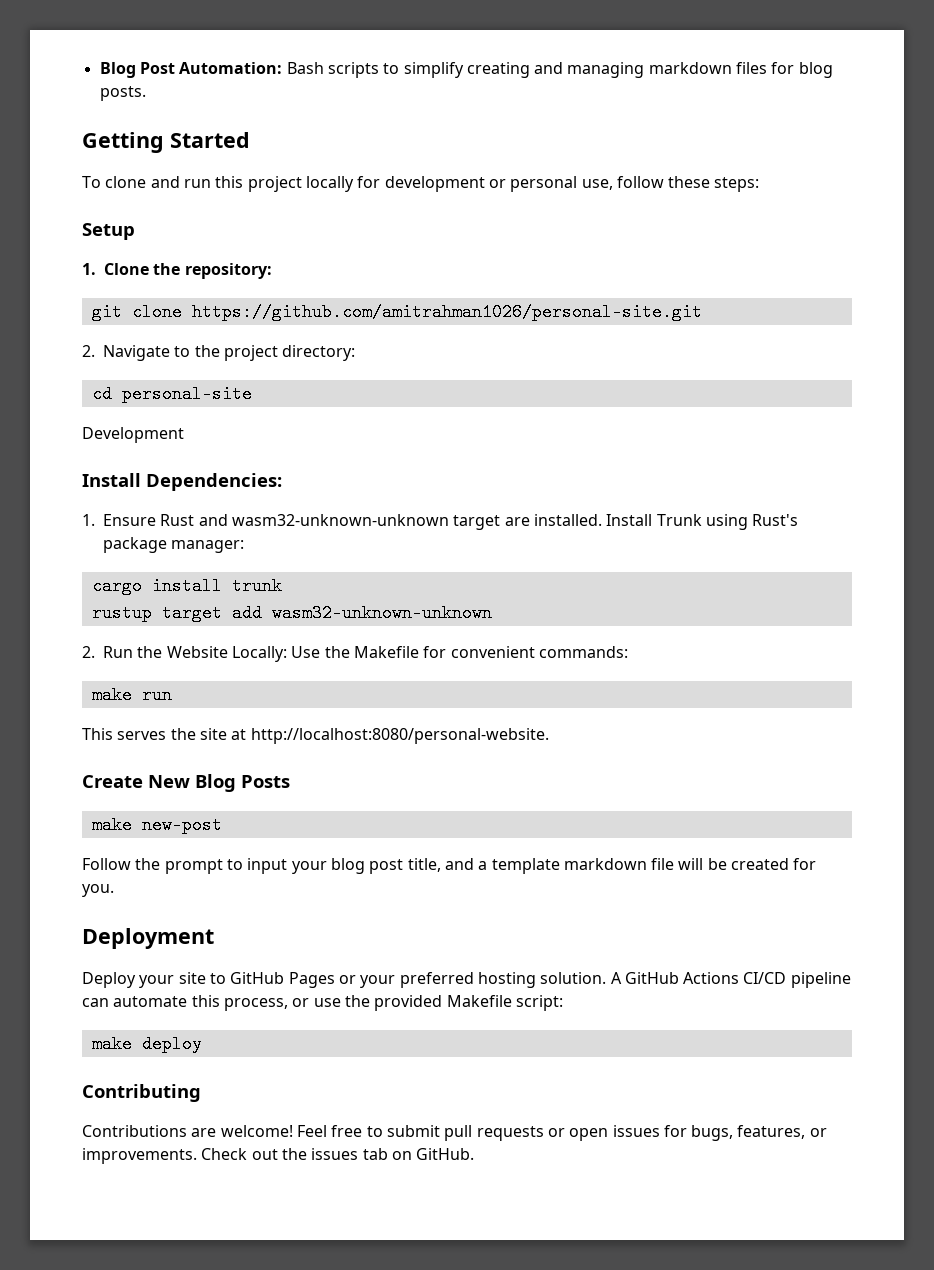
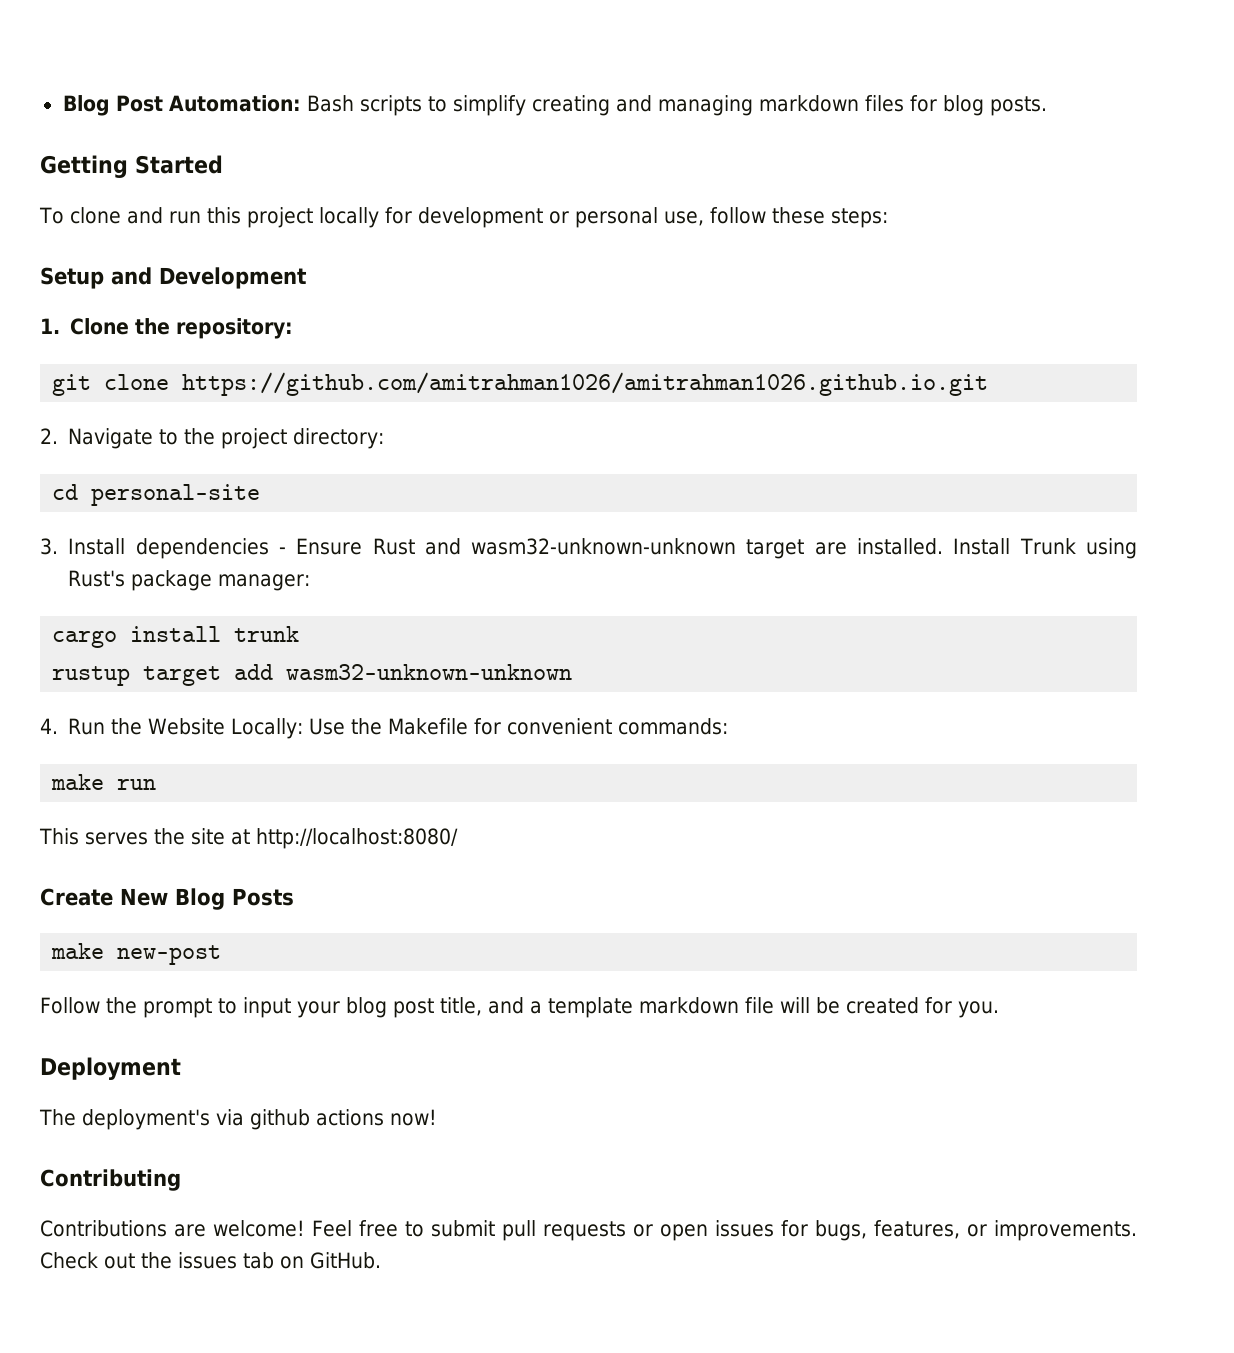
- Setup
+ Setup and Development
- git clone https://github.com/amitrahman1026/personal-site.git
+ git clone https://github.com/amitrahman1026/amitrahman1026.github.io.git
- Development
- Install Dependencies:
- 1. Ensure Rust and wasm32-unknown-unknown target are installed.
+ 3. Install dependencies - Ensure Rust and wasm32-unknown-unknown target are installed.
- 2. Run the Website Locally: Use the Makefile for convenient commands:
+ 4. Run the Website Locally: Use the Makefile for convenient commands:
- This serves the site at http://localhost:8080/personal-website.
+ This serves the site at http://localhost:8080/
- Deploy your site to GitHub Pages or your preferred hosting solution. A GitHub Actions CI/CD pipeline can automate this process, or use the provided Makefile script:
- make deploy
+ The deployment's via github actions now!

